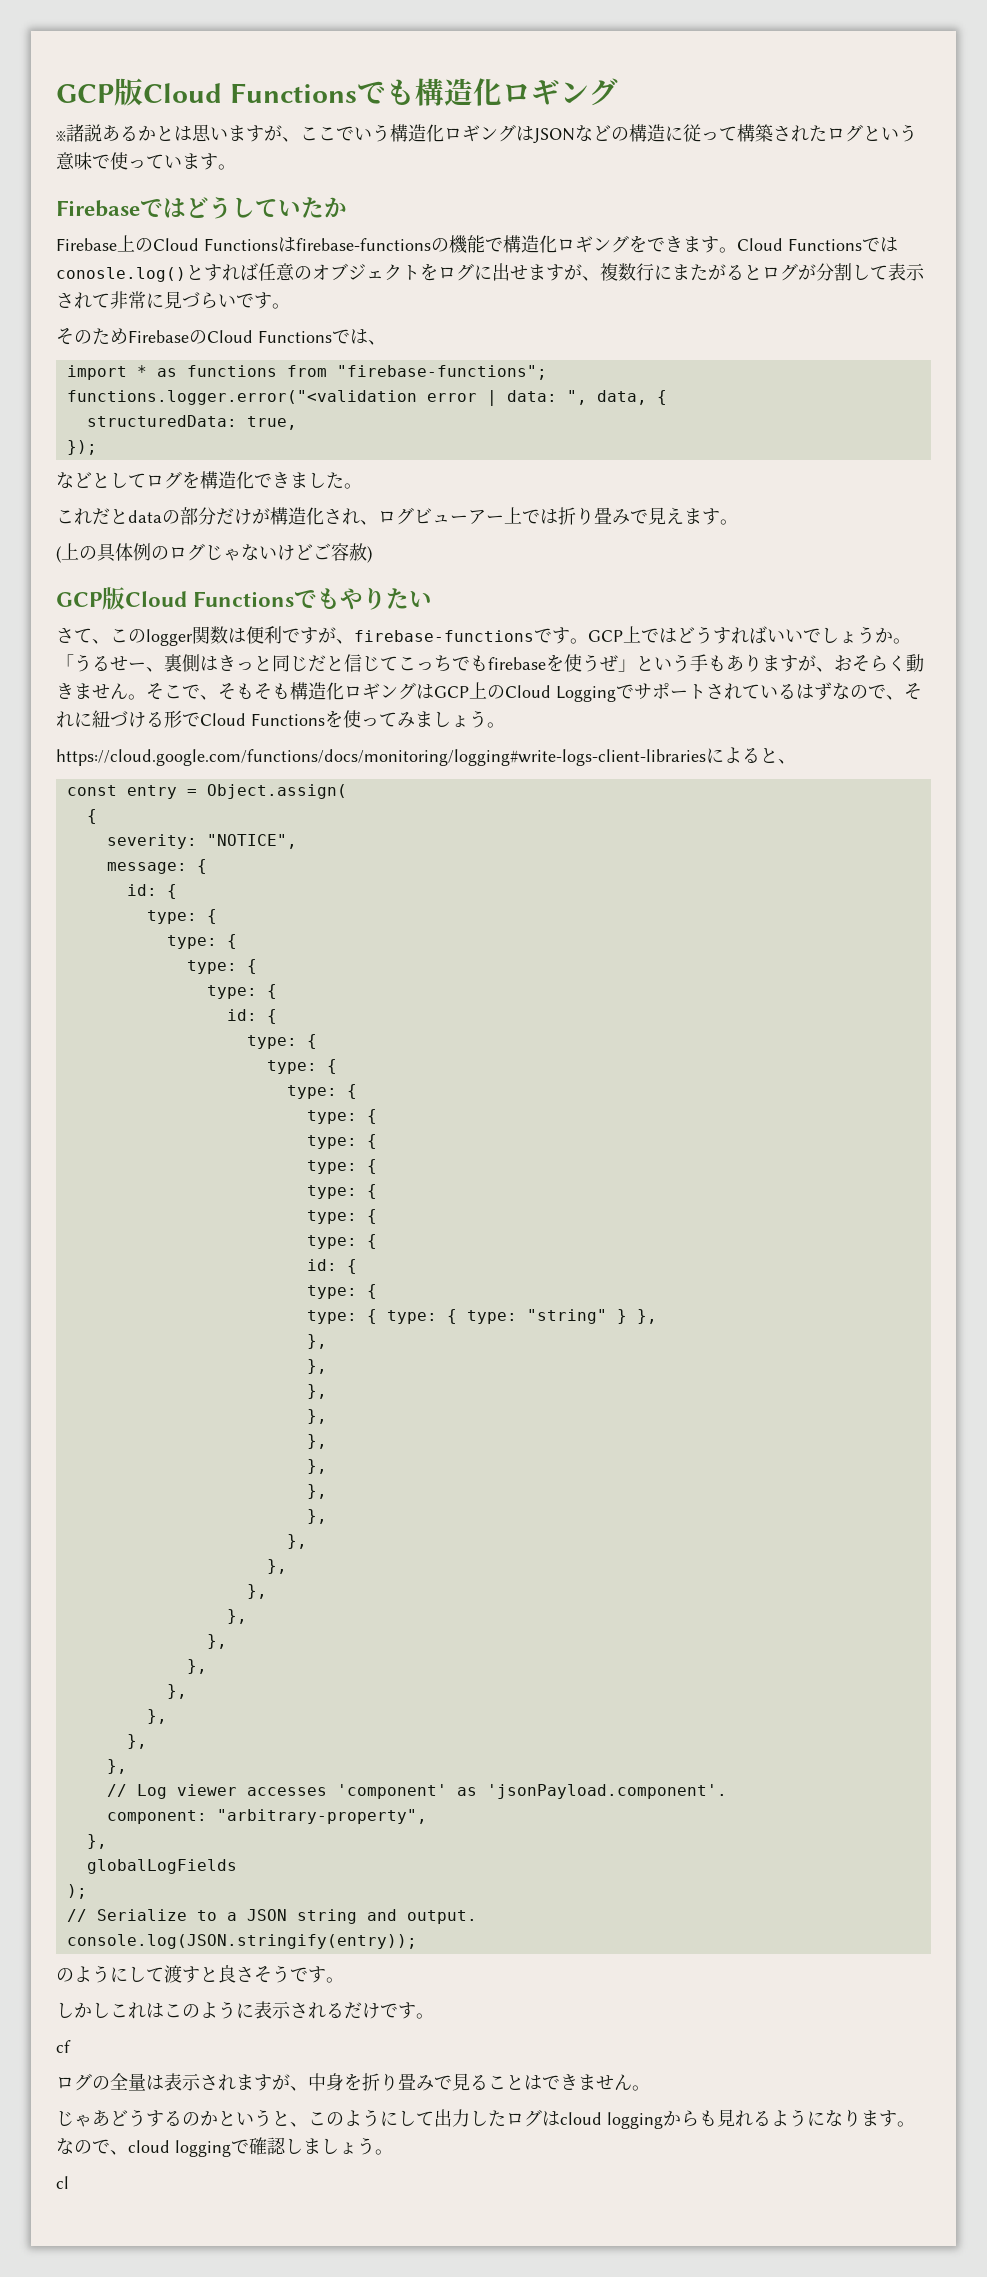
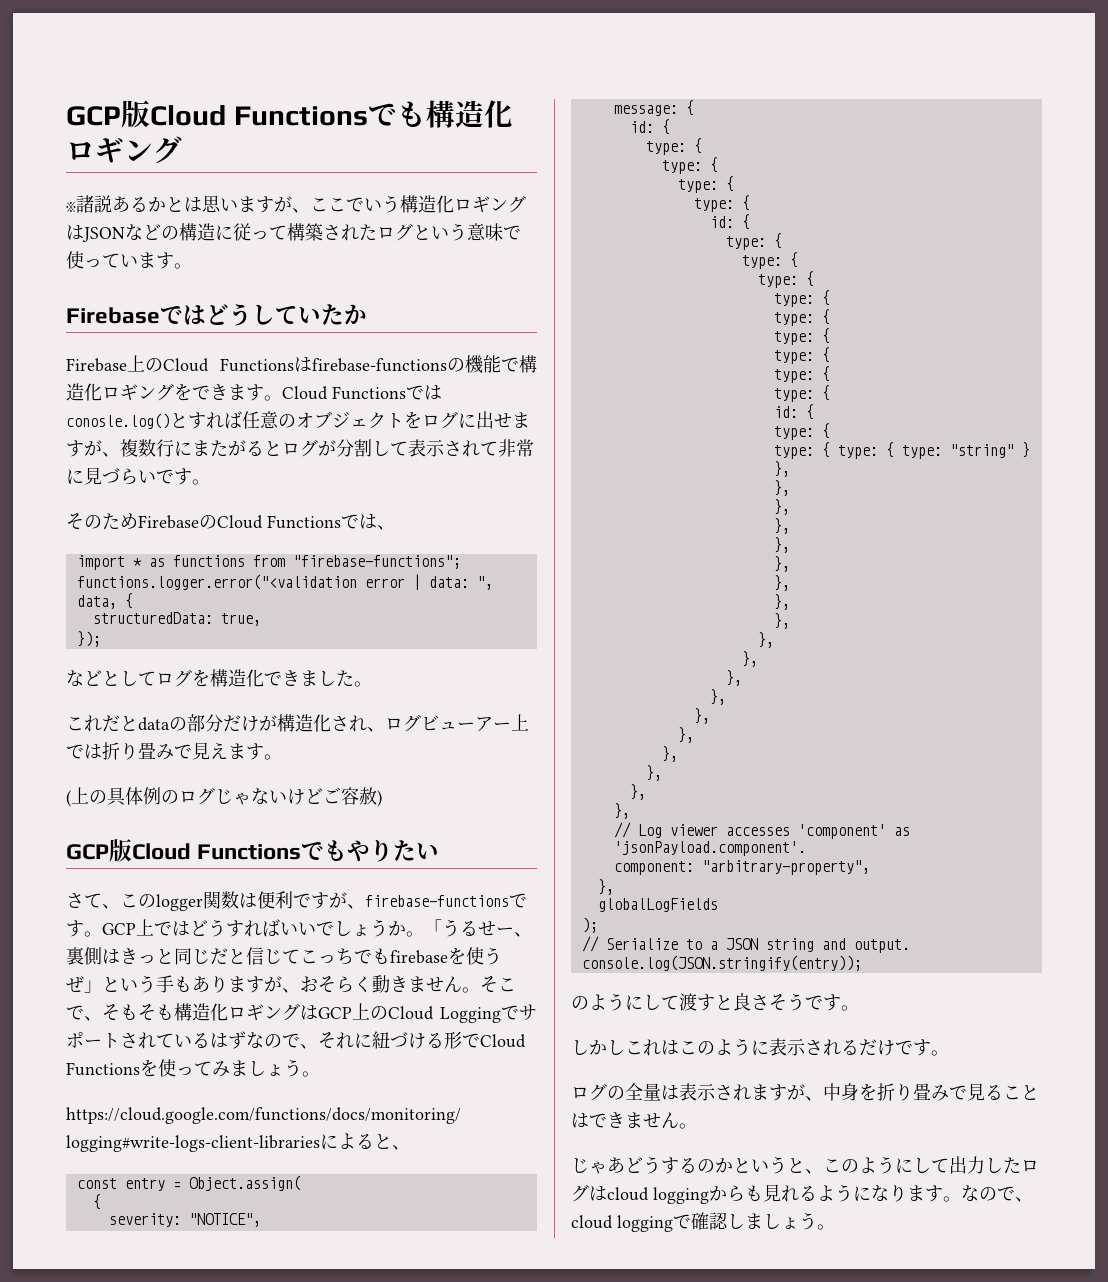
- cf
- cl

